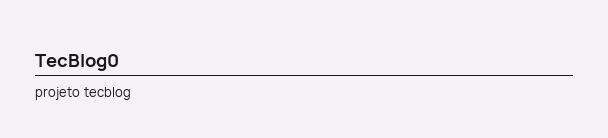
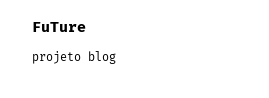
- TecBlog0
+ FuTure
- projeto tecblog
+ projeto blog

